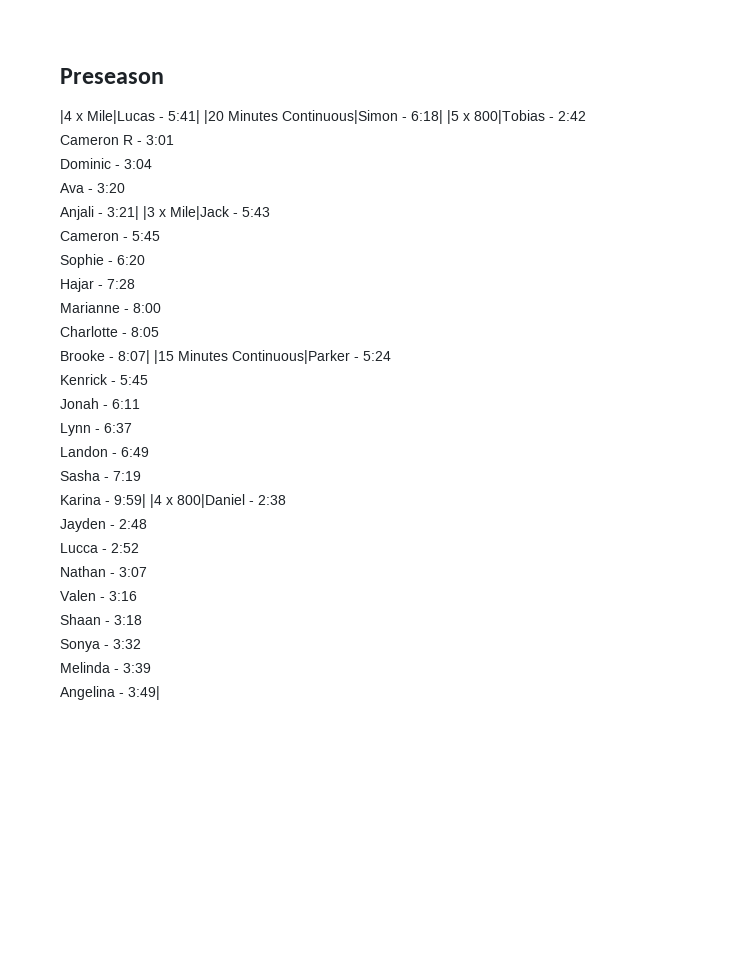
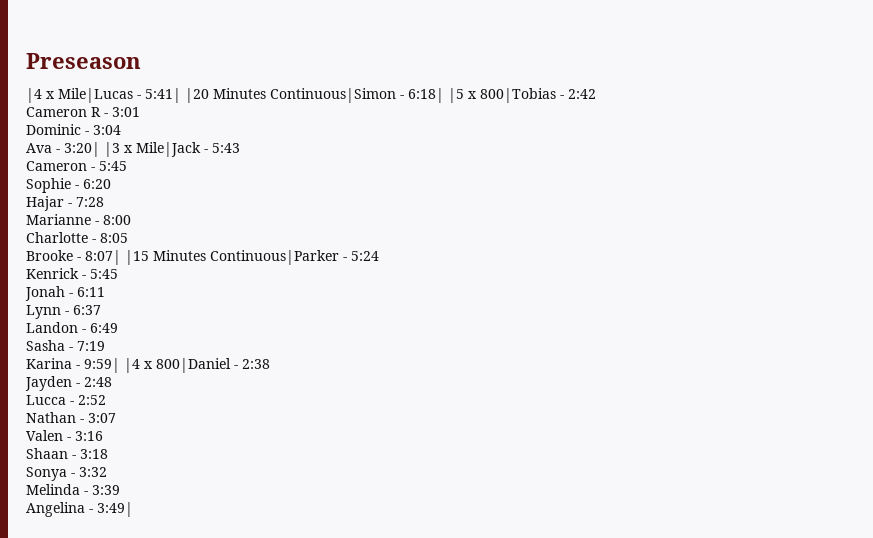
- Ava - 3:20
- Anjali - 3:21| |3 x Mile|Jack - 5:43
+ Ava - 3:20| |3 x Mile|Jack - 5:43

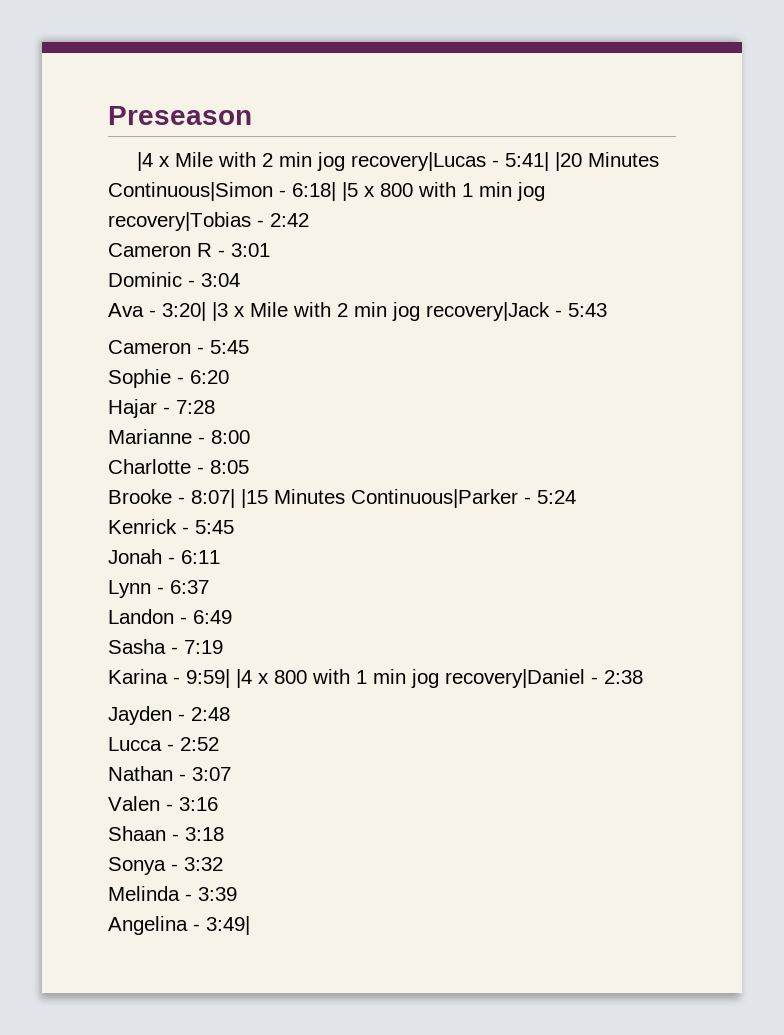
- |4 x Mile|Lucas - 5:41| |20 Minutes Continuous|Simon - 6:18| |5 x 800|Tobias - 2:42
+ |4 x Mile with 2 min jog recovery|Lucas - 5:41| |20 Minutes Continuous|Simon - 6:18| |5 x 800 with 1 min jog recovery|Tobias - 2:42
- Ava - 3:20| |3 x Mile|Jack - 5:43
+ Ava - 3:20| |3 x Mile with 2 min jog recovery|Jack - 5:43
- Karina - 9:59| |4 x 800|Daniel - 2:38
+ Karina - 9:59| |4 x 800 with 1 min jog recovery|Daniel - 2:38

